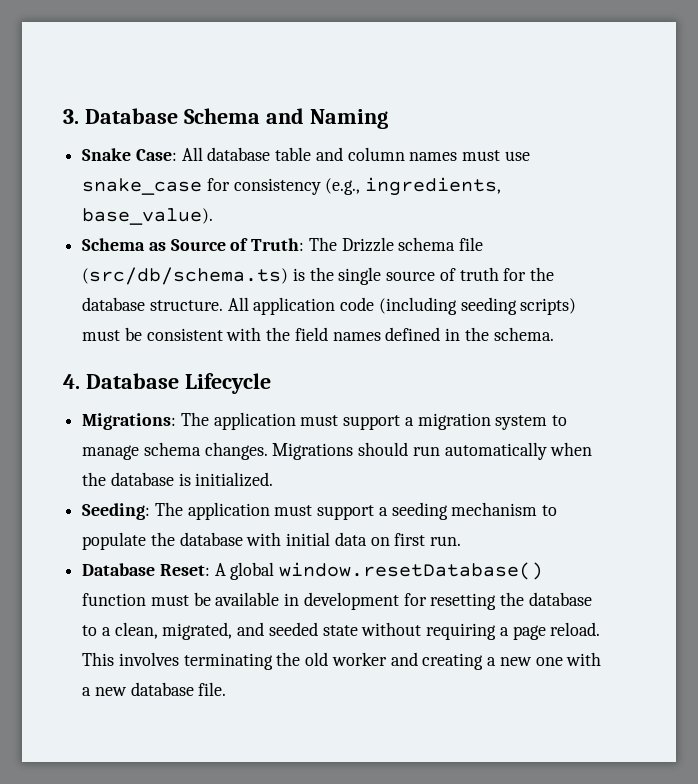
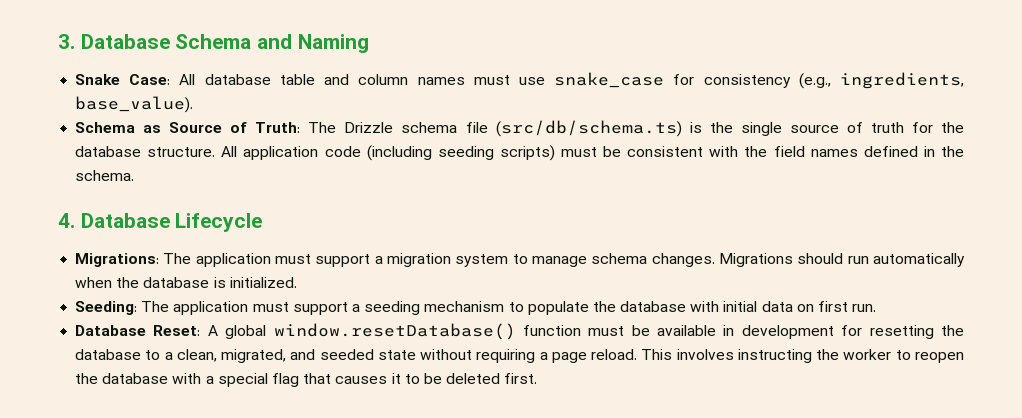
- This involves terminating the old worker and creating a new one with a new database file.
+ This involves instructing the worker to reopen the database with a special flag that causes it to be deleted first.

